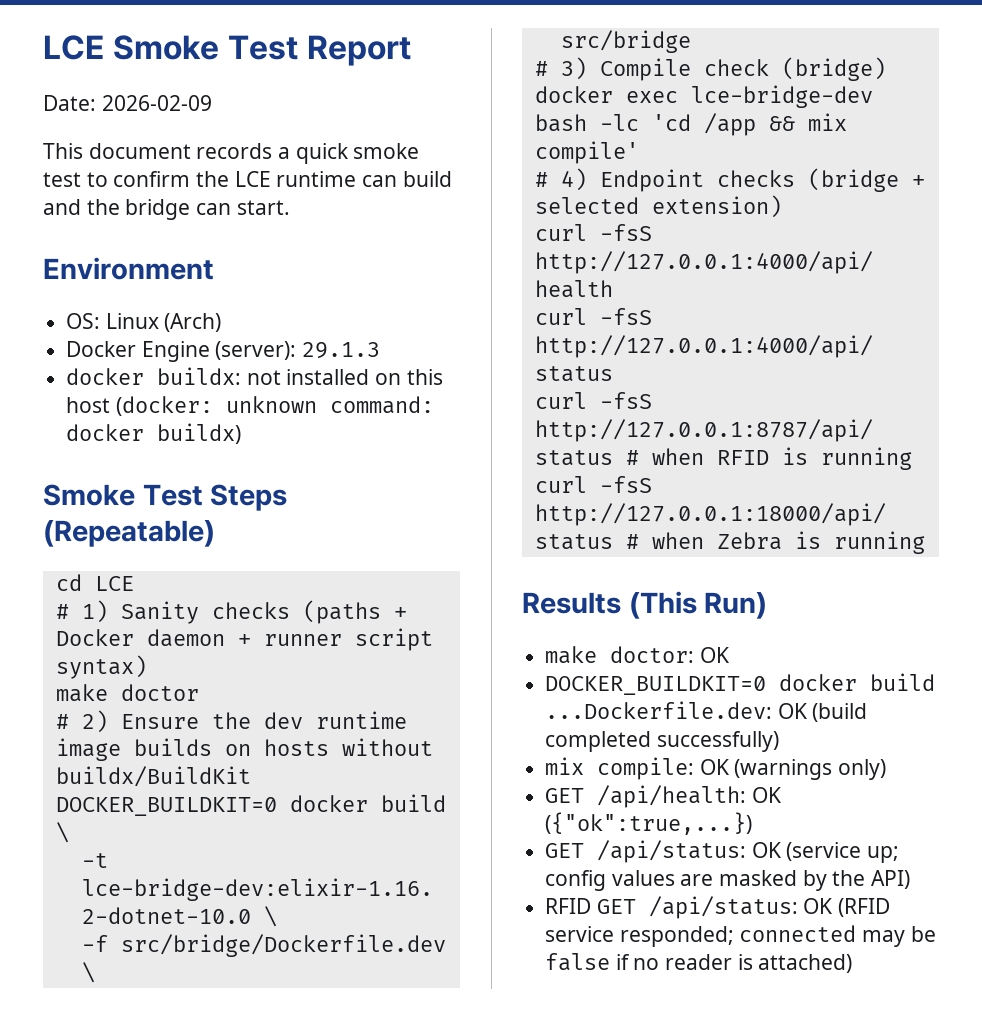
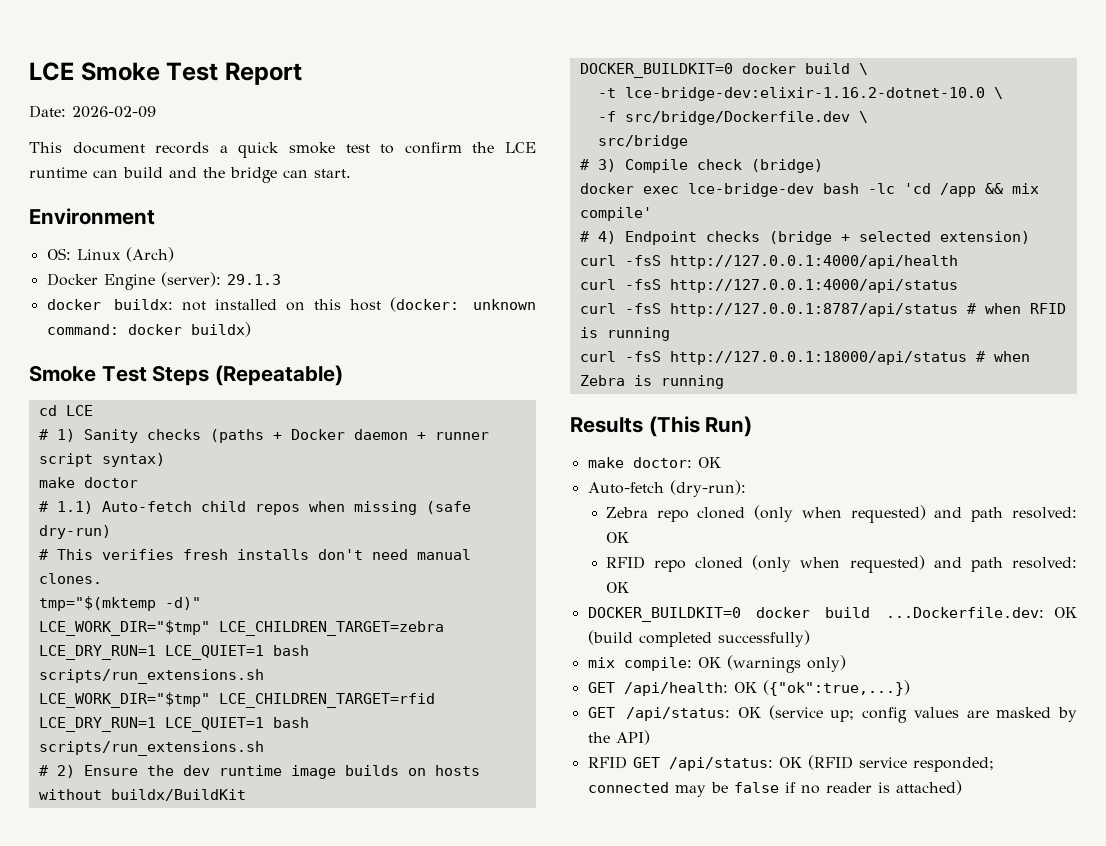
+ # 1.1) Auto-fetch child repos when missing (safe dry-run)
+ # This verifies fresh installs don't need manual clones.
+ tmp="$(mktemp -d)"
+ LCE_WORK_DIR="$tmp" LCE_CHILDREN_TARGET=zebra LCE_DRY_RUN=1 LCE_QUIET=1 bash scripts/run_extensions.sh
+ LCE_WORK_DIR="$tmp" LCE_CHILDREN_TARGET=rfid LCE_DRY_RUN=1 LCE_QUIET=1 bash scripts/run_extensions.sh
+ Auto-fetch (dry-run):
+ Zebra repo cloned (only when requested) and path resolved: OK
+ RFID repo cloned (only when requested) and path resolved: OK

